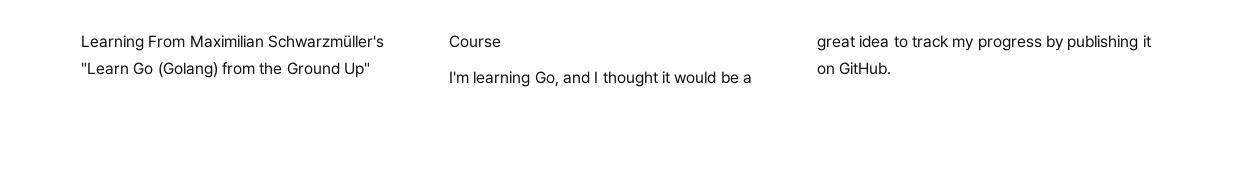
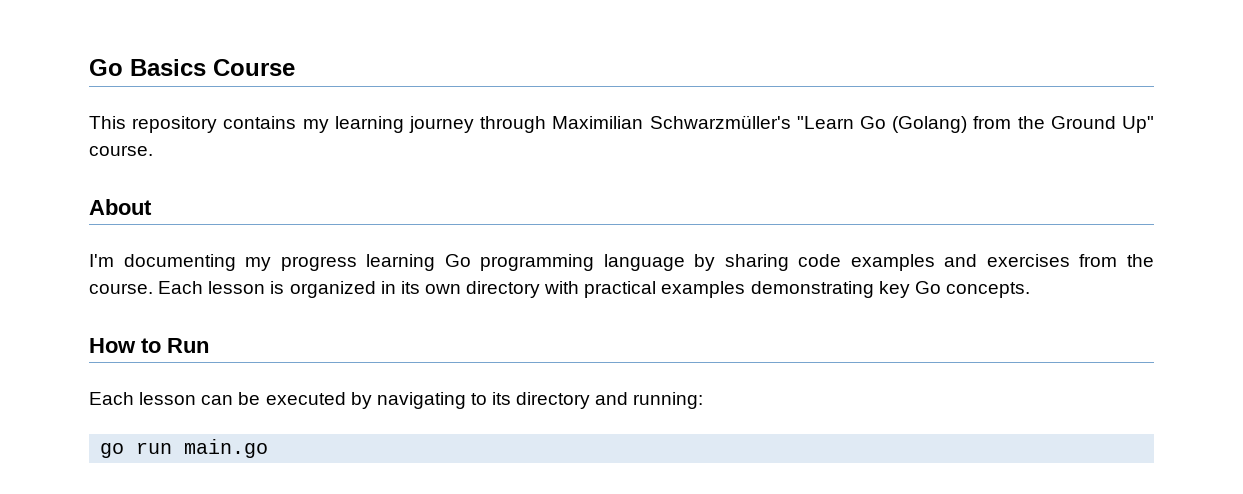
- Learning From Maximilian Schwarzmüller's "Learn Go (Golang) from the Ground Up" Course
+ Go Basics Course
+ This repository contains my learning journey through Maximilian Schwarzmüller's "Learn Go (Golang) from the Ground Up" course.
+ About
- I'm learning Go, and I thought it would be a great idea to track my progress by publishing it on GitHub.
+ I'm documenting my progress learning Go programming language by sharing code examples and exercises from the course. Each lesson is organized in its own directory with practical examples demonstrating key Go concepts.
+ How to Run
+ Each lesson can be executed by navigating to its directory and running:
+ go run main.go

